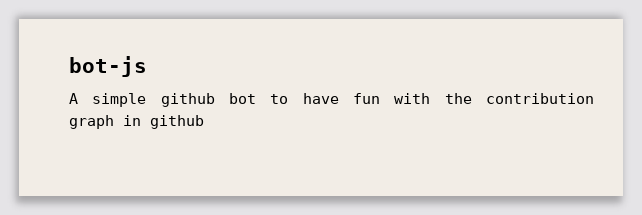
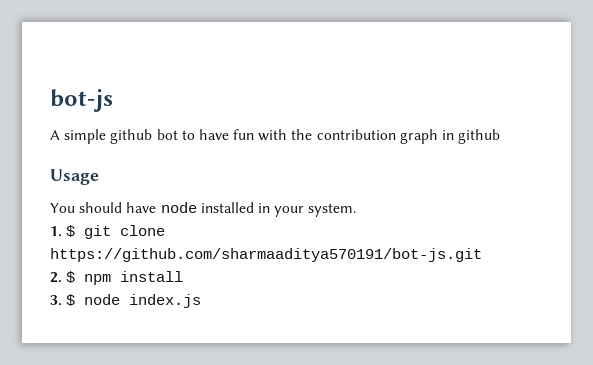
+ Usage
+ You should have node installed in your system.
+ 1. $ git clone https://github.com/sharmaaditya570191/bot-js.git
+ 2. $ npm install
+ 3. $ node index.js

